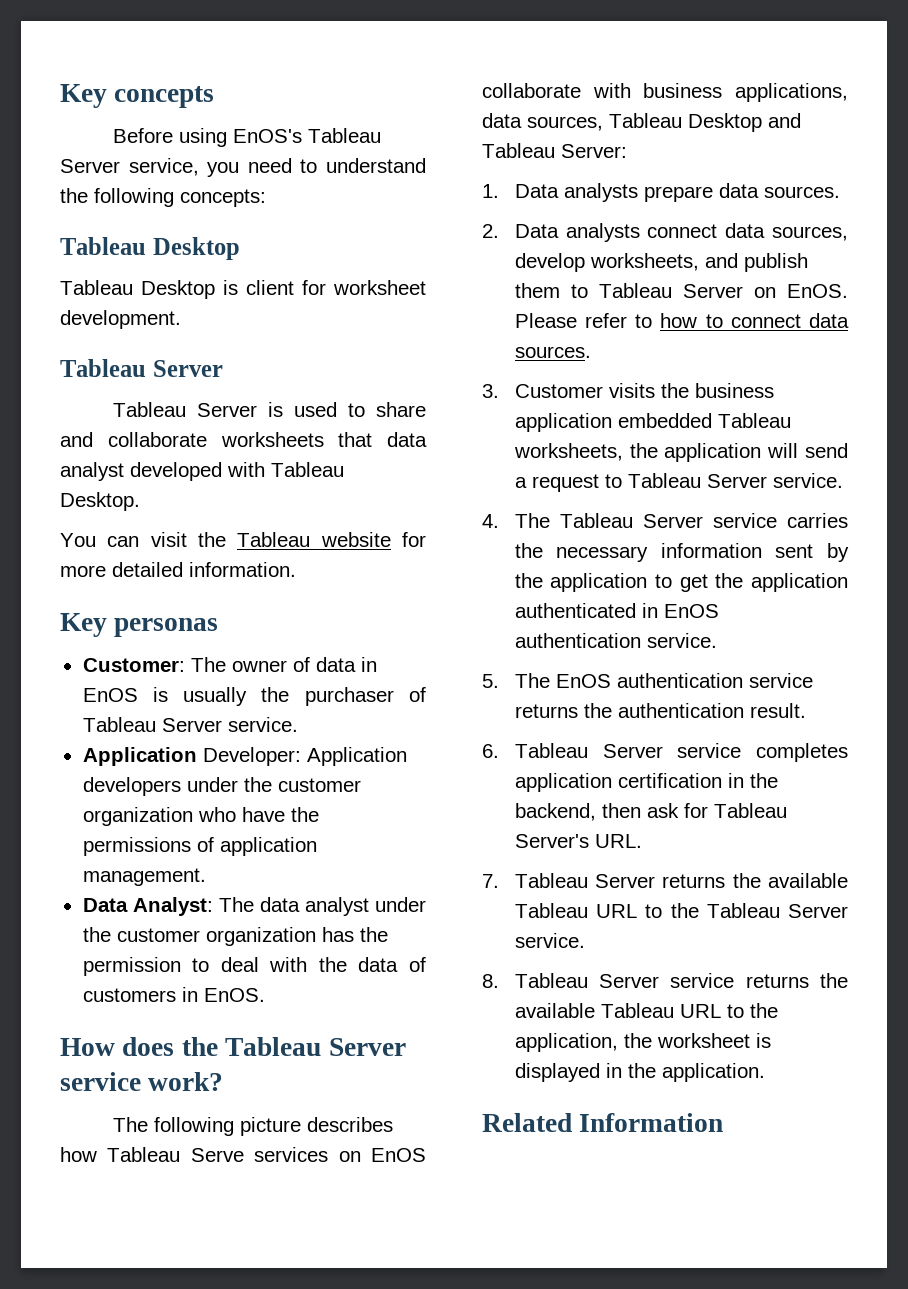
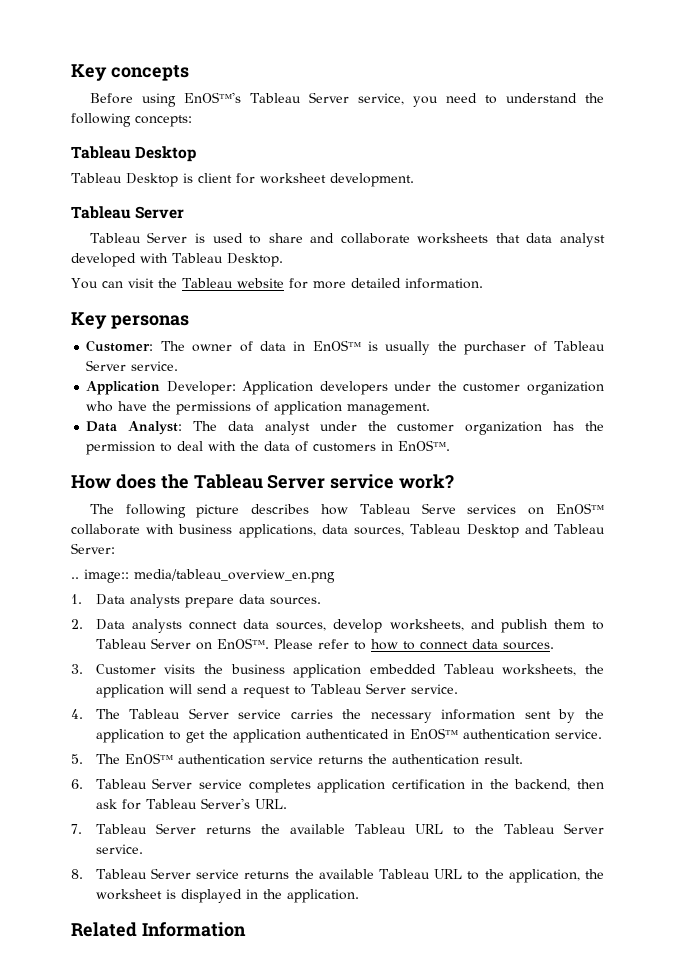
- Before using EnOS's Tableau Server service, you need to understand the following concepts:
+ Before using EnOS™'s Tableau Server service, you need to understand the following concepts:
- Customer: The owner of data in EnOS is usually the purchaser of Tableau Server service.
+ Customer: The owner of data in EnOS™ is usually the purchaser of Tableau Server service.
- Data Analyst: The data analyst under the customer organization has the permission to deal with the data of customers in EnOS.
+ Data Analyst: The data analyst under the customer organization has the permission to deal with the data of customers in EnOS™.
- The following picture describes how Tableau Serve services on EnOS collaborate with business applications, data sources, Tableau Desktop and Tableau Server:
+ The following picture describes how Tableau Serve services on EnOS™ collaborate with business applications, data sources, Tableau Desktop and Tableau Server:
+ .. image:: media/tableau_overview_en.png
- 2. Data analysts connect data sources, develop worksheets, and publish them to Tableau Server on EnOS.
+ 2. Data analysts connect data sources, develop worksheets, and publish them to Tableau Server on EnOS™.
- 4. The Tableau Server service carries the necessary information sent by the application to get the application authenticated in EnOS authentication service.
+ 4. The Tableau Server service carries the necessary information sent by the application to get the application authenticated in EnOS™ authentication service.
- 5. The EnOS authentication service returns the authentication result.
+ 5. The EnOS™ authentication service returns the authentication result.

